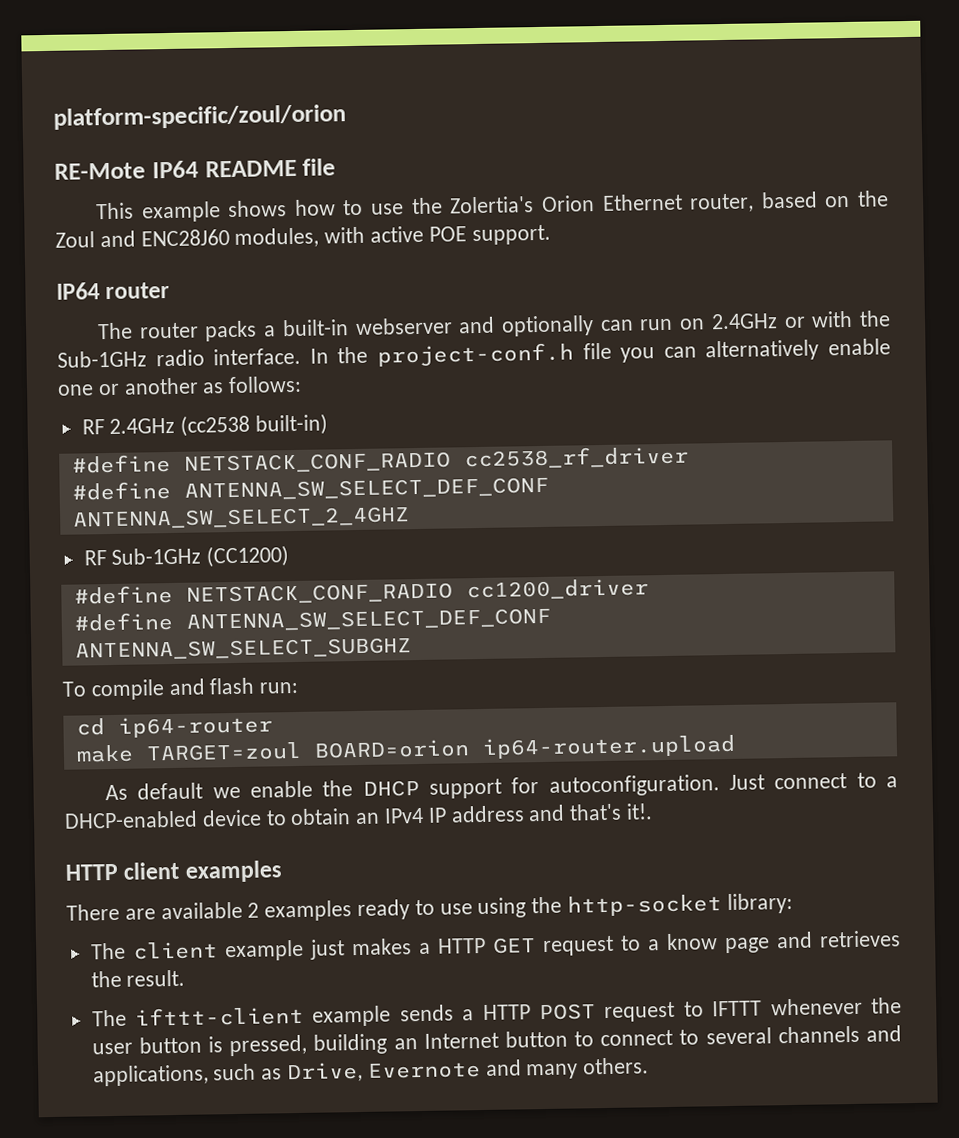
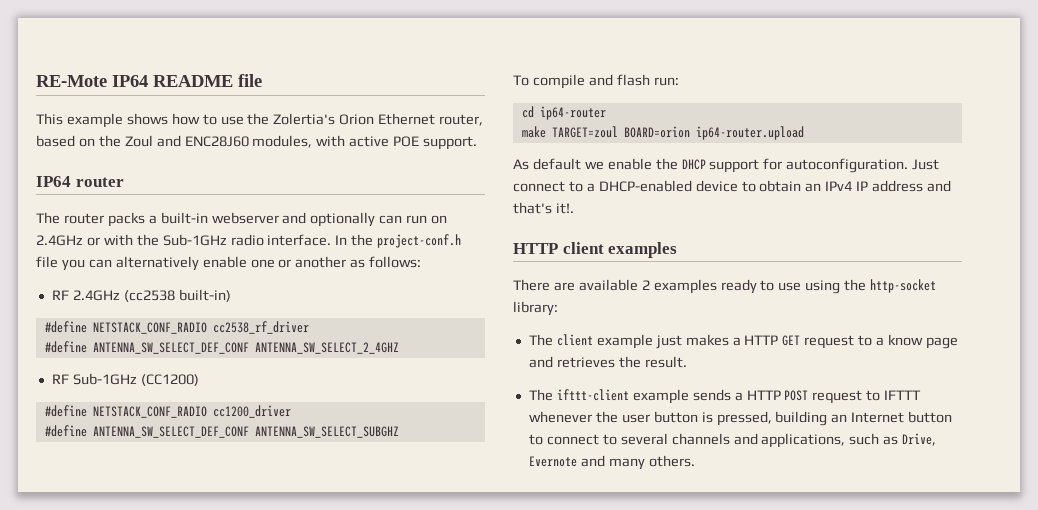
- platform-specific/zoul/orion

